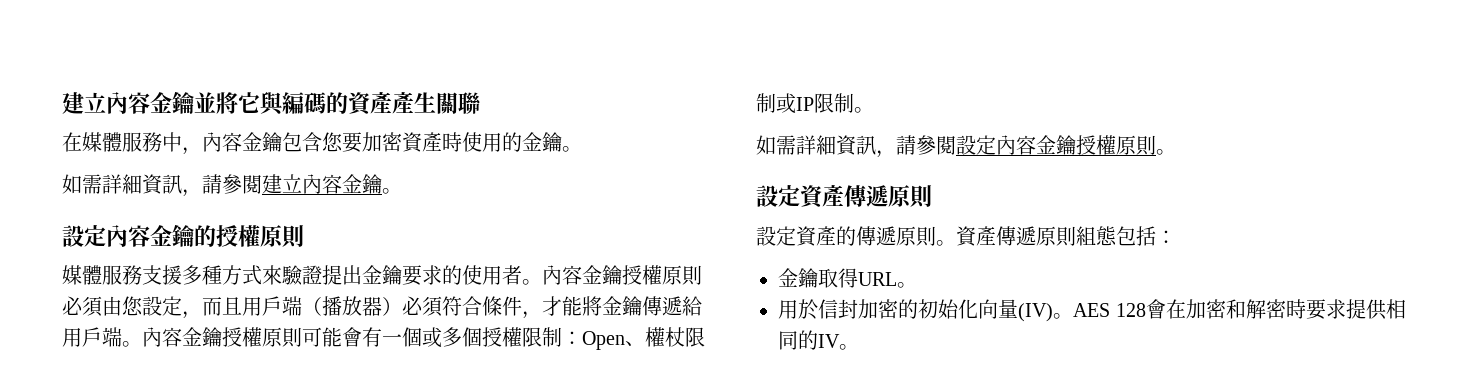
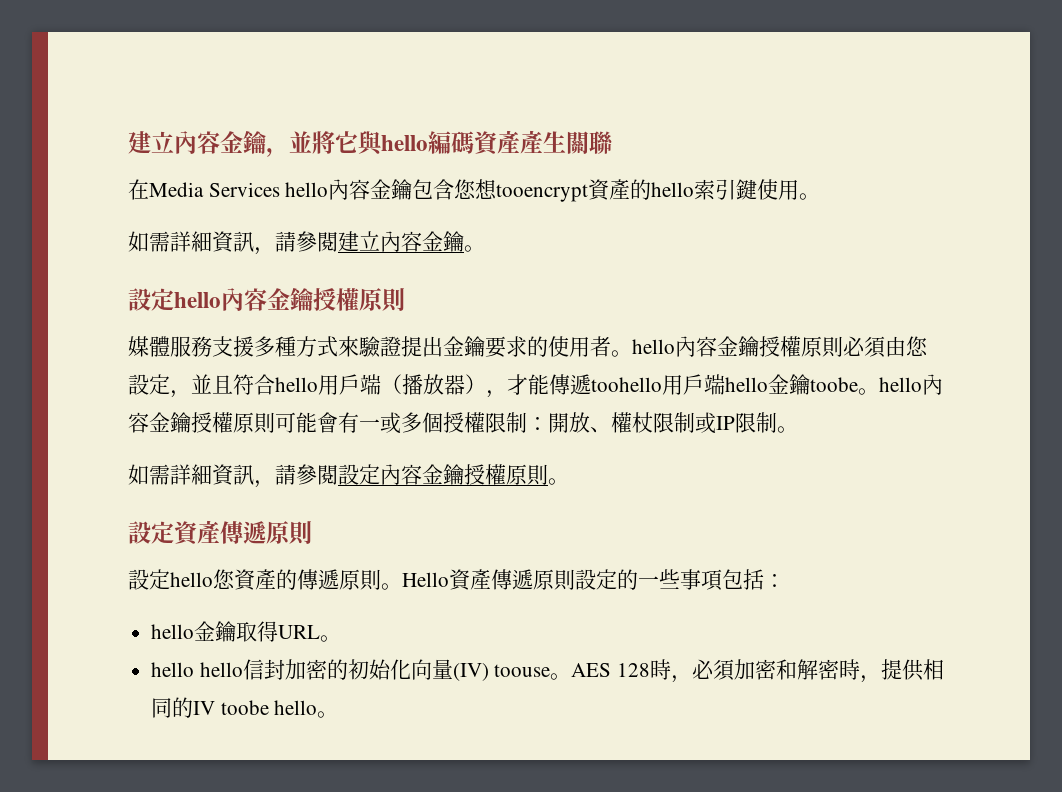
- 建立內容金鑰並將它與編碼的資產產生關聯
+ 建立內容金鑰，並將它與hello編碼資產產生關聯
- 在媒體服務中，內容金鑰包含您要加密資產時使用的金鑰。
+ 在Media Services hello內容金鑰包含您想tooencrypt資產的hello索引鍵使用。
- 設定內容金鑰的授權原則
+ 設定hello內容金鑰授權原則
- 媒體服務支援多種方式來驗證提出金鑰要求的使用者。內容金鑰授權原則必須由您設定，而且用戶端（播放器）必須符合條件，才能將金鑰傳遞給用戶端。內容金鑰授權原則可能會有一個或多個授權限制：Open、權杖限制或IP限制。
+ 媒體服務支援多種方式來驗證提出金鑰要求的使用者。hello內容金鑰授權原則必須由您設定，並且符合hello用戶端（播放器），才能傳遞toohello用戶端hello金鑰toobe。hello內容金鑰授權原則可能會有一或多個授權限制：開放、權杖限制或IP限制。
- 設定資產的傳遞原則。
+ 設定hello您資產的傳遞原則。
- 資產傳遞原則組態包括：
+ Hello資產傳遞原則設定的一些事項包括：
- 金鑰取得URL。
+ hello金鑰取得URL。
- 用於信封加密的初始化向量(IV)。
+ hello hello信封加密的初始化向量(IV) toouse。
- AES 128會在加密和解密時要求提供相同的IV。
+ AES 128時，必須加密和解密時，提供相同的IV toobe hello。

